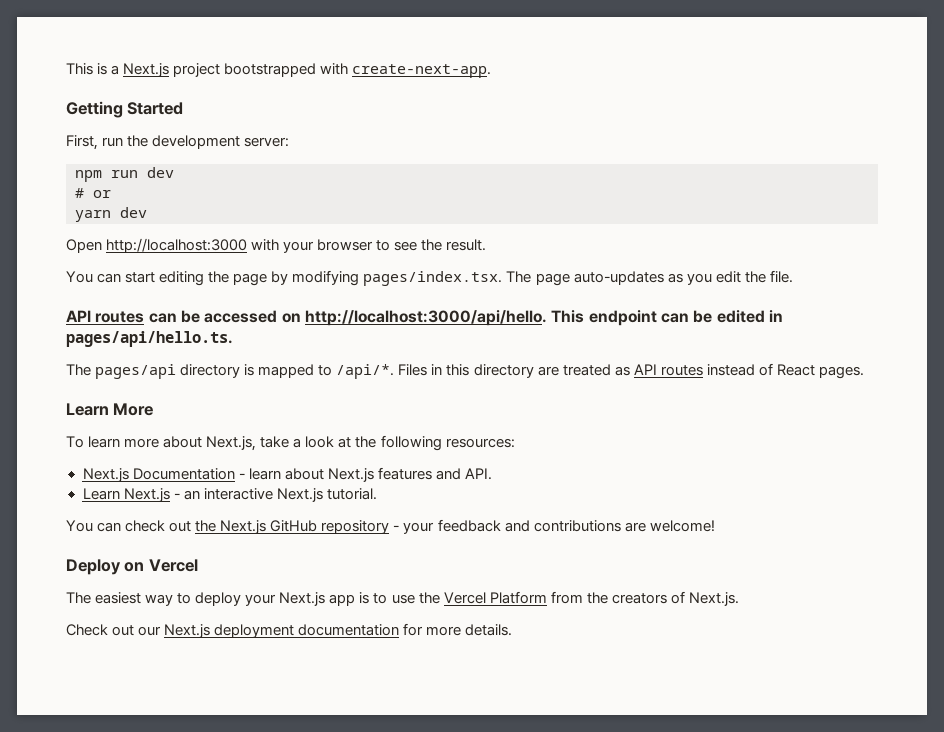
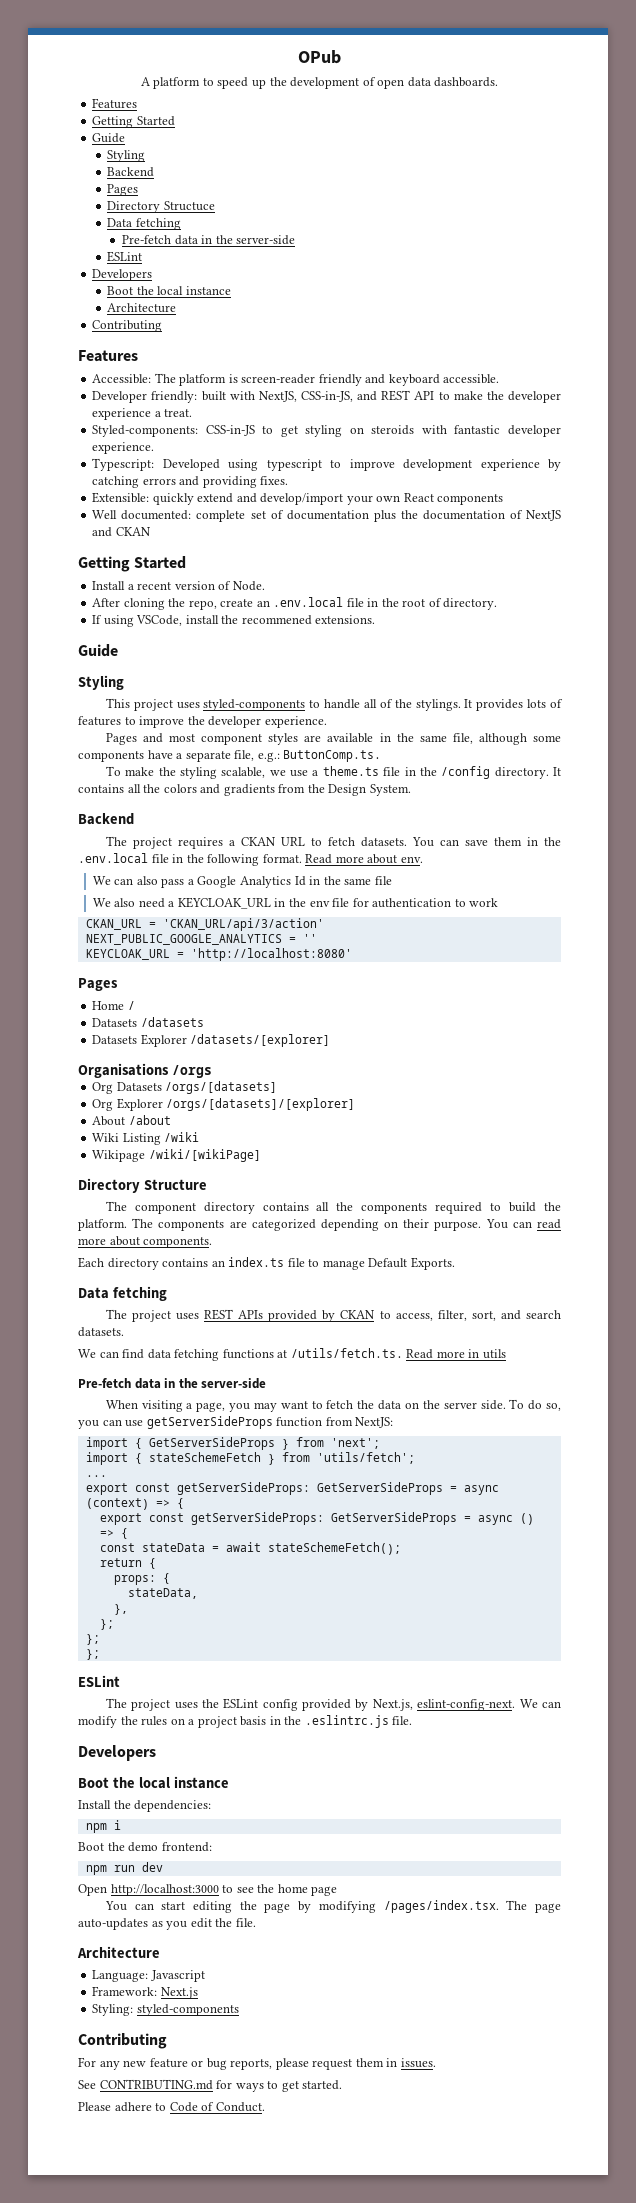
- This is a Next.js project bootstrapped with create-next-app.
+ OPub
+ A platform to speed up the development of open data dashboards.
+ Features
  Getting Started
- First, run the development server:
+ Guide
+ Styling
+ Backend
+ Pages
+ Directory Structuce
+ Data fetching
+ Pre-fetch data in the server-side
+ ESLint
+ Developers
+ Boot the local instance
+ Architecture
+ Contributing
+ Features
+ Accessible: The platform is screen-reader friendly and keyboard accessible.
+ Developer friendly: built with NextJS, CSS-in-JS, and REST API to make the developer experience a treat.
+ Styled-components: CSS-in-JS to get styling on steroids with fantastic developer experience.
+ Typescript: Developed using typescript to improve development experience by catching errors and providing fixes.
+ Extensible: quickly extend and develop/import your own React components
+ Well documented: complete set of documentation plus the documentation of NextJS and CKAN
+ Getting Started
+ Install a recent version of Node.
+ After cloning the repo, create an .env.local file in the root of directory.
+ If using VSCode, install the recommened extensions.
+ Guide
+ Styling
+ This project uses styled-components to handle all of the stylings. It provides lots of features to improve the developer experience.
+ Pages and most component styles are available in the same file, although some components have a separate file, e.g.: ButtonComp.ts.
+ To make the styling scalable, we use a theme.ts file in the /config directory. It contains all the colors and gradients from the Design System.
+ Backend
+ The project requires a CKAN URL to fetch datasets. You can save them in the .env.local file in the following format. Read more about env.
+ We can also pass a Google Analytics Id in the same file
+ We also need a KEYCLOAK_URL in the env file for authentication to work
+ CKAN_URL = 'CKAN_URL/api/3/action'
+ NEXT_PUBLIC_GOOGLE_ANALYTICS = ''
+ KEYCLOAK_URL = 'http://localhost:8080'
+ Pages
+ Home /
+ Datasets /datasets
+ Datasets Explorer /datasets/[explorer]
+ Organisations /orgs
+ Org Datasets /orgs/[datasets]
+ Org Explorer /orgs/[datasets]/[explorer]
+ About /about
+ Wiki Listing /wiki
+ Wikipage /wiki/[wikiPage]
+ Directory Structure
+ The component directory contains all the components required to build the platform. The components are categorized depending on their purpose. You can read more about components.
+ Each directory contains an index.ts file to manage Default Exports.
+ Data fetching
+ The project uses REST APIs provided by CKAN to access, filter, sort, and search datasets.
+ We can find data fetching functions at /utils/fetch.ts. Read more in utils
+ Pre-fetch data in the server-side
+ When visiting a page, you may want to fetch the data on the server side. To do so, you can use getServerSideProps function from NextJS:
+ import { GetServerSideProps } from 'next';
+ import { stateSchemeFetch } from 'utils/fetch';
+ ...
+ export const getServerSideProps: GetServerSideProps = async (context) => {
+ export const getServerSideProps: GetServerSideProps = async () => {
+ const stateData = await stateSchemeFetch();
+ return {
+ props: {
+ stateData,
+ },
+ };
+ };
+ };
+ ESLint
+ The project uses the ESLint config provided by Next.js, eslint-config-next. We can modify the rules on a project basis in the .eslintrc.js file.
+ Developers
+ Boot the local instance
+ Install the dependencies:
+ npm i
+ Boot the demo frontend:
- # or
- yarn dev
- Open http://localhost:3000 with your browser to see the result.
+ Open http://localhost:3000 to see the home page
- You can start editing the page by modifying pages/index.tsx. The page auto-updates as you edit the file.
- API routes can be accessed on http://localhost:3000/api/hello. This endpoint can be edited in pages/api/hello.ts.
- The pages/api directory is mapped to /api/*. Files in this directory are treated as API routes instead of React pages.
- Learn More
- To learn more about Next.js, take a look at the following resources:
- Next.js Documentation - learn about Next.js features and API.
- Learn Next.js - an interactive Next.js tutorial.
- You can check out the Next.js GitHub repository - your feedback and contributions are welcome!
- Deploy on Vercel
- The easiest way to deploy your Next.js app is to use the Vercel Platform from the creators of Next.js.
- Check out our Next.js deployment documentation for more details.
+ You can start editing the page by modifying /pages/index.tsx. The page auto-updates as you edit the file.
+ Architecture
+ Language: Javascript
+ Framework: Next.js
+ Styling: styled-components
+ Contributing
+ For any new feature or bug reports, please request them in issues.
+ See CONTRIBUTING.md for ways to get started.
+ Please adhere to Code of Conduct.

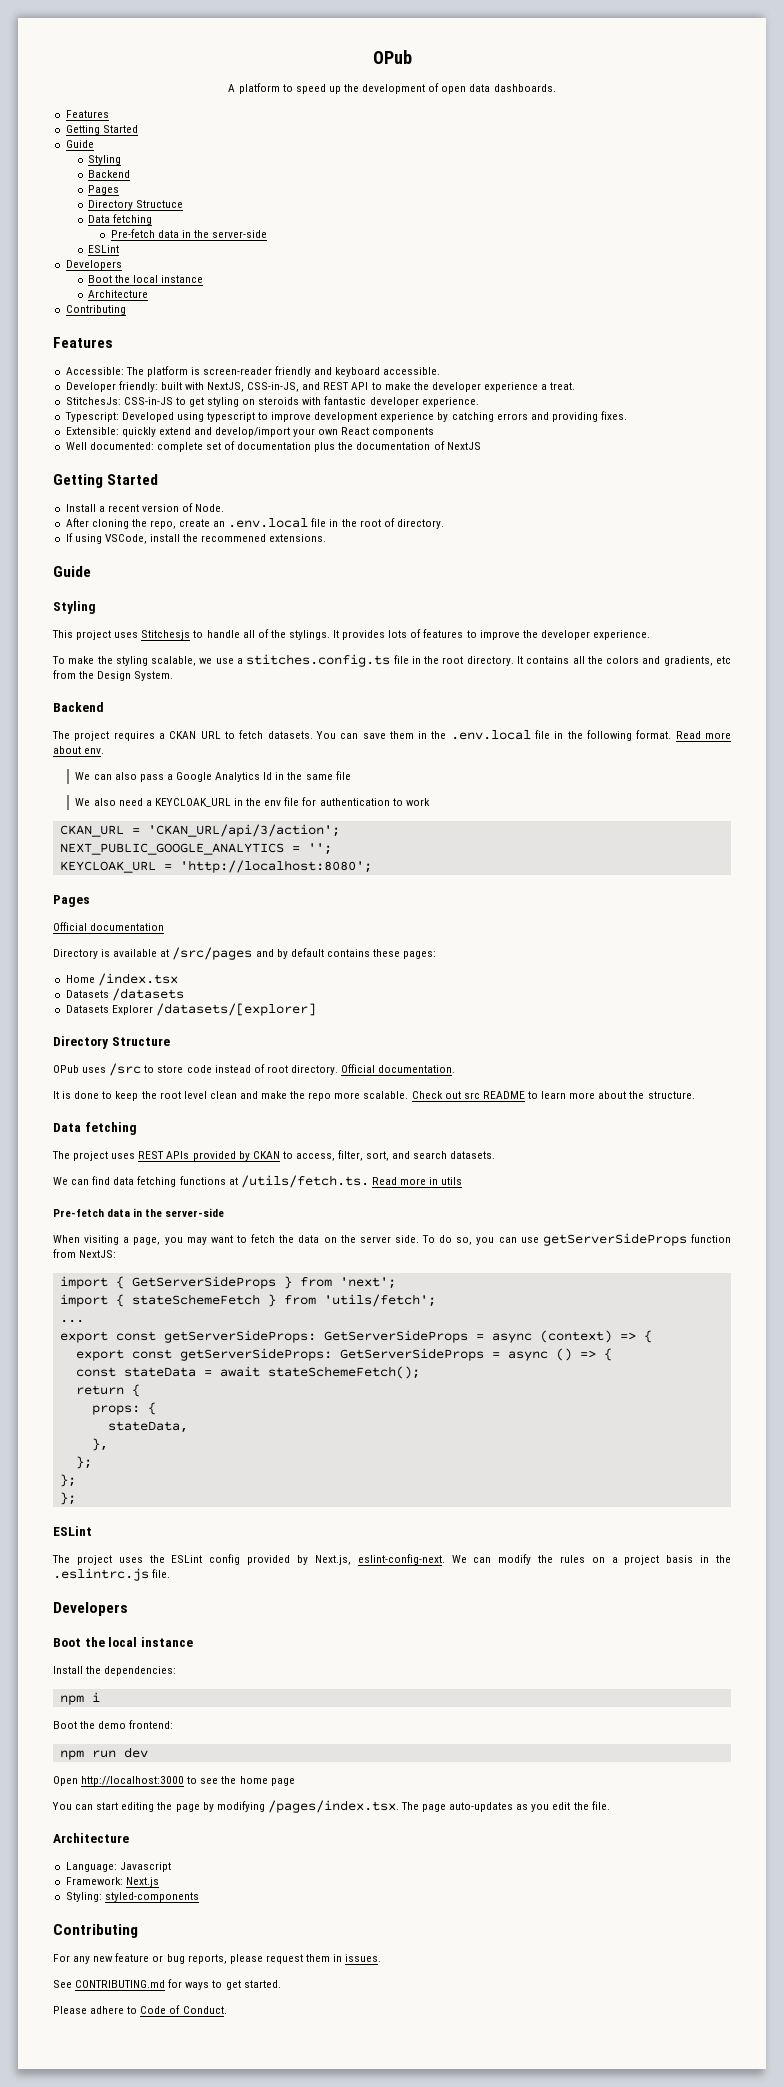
- Styled-components: CSS-in-JS to get styling on steroids with fantastic developer experience.
+ StitchesJs: CSS-in-JS to get styling on steroids with fantastic developer experience.
- Well documented: complete set of documentation plus the documentation of NextJS and CKAN
+ Well documented: complete set of documentation plus the documentation of NextJS
- This project uses styled-components to handle all of the stylings.
+ This project uses Stitchesjs to handle all of the stylings.
- Pages and most component styles are available in the same file, although some components have a separate file, e.g.: ButtonComp.ts.
- To make the styling scalable, we use a theme.ts file in the /config directory.
+ To make the styling scalable, we use a stitches.config.ts file in the root directory.
- It contains all the colors and gradients from the Design System.
+ It contains all the colors and gradients, etc from the Design System.
- CKAN_URL = 'CKAN_URL/api/3/action'
+ CKAN_URL = 'CKAN_URL/api/3/action';
- NEXT_PUBLIC_GOOGLE_ANALYTICS = ''
+ NEXT_PUBLIC_GOOGLE_ANALYTICS = '';
- KEYCLOAK_URL = 'http://localhost:8080'
+ KEYCLOAK_URL = 'http://localhost:8080';
  Pages
+ Official documentation
+ Directory is available at /src/pages and by default contains these pages:
- Home /
+ Home /index.tsx
- Organisations /orgs
- Org Datasets /orgs/[datasets]
- Org Explorer /orgs/[datasets]/[explorer]
- About /about
- Wiki Listing /wiki
- Wikipage /wiki/[wikiPage]
  Directory Structure
- The component directory contains all the components required to build the platform. The components are categorized depending on their purpose. You can read more about components.
- Each directory contains an index.ts file to manage Default Exports.
+ OPub uses /src to store code instead of root directory. Official documentation.
+ It is done to keep the root level clean and make the repo more scalable. Check out src README to learn more about the structure.

